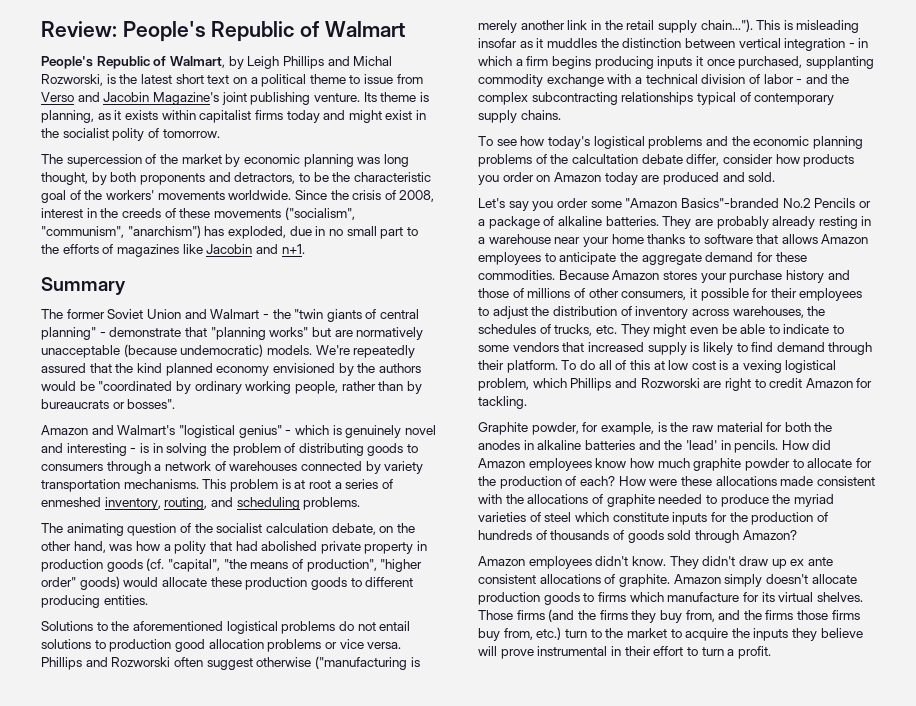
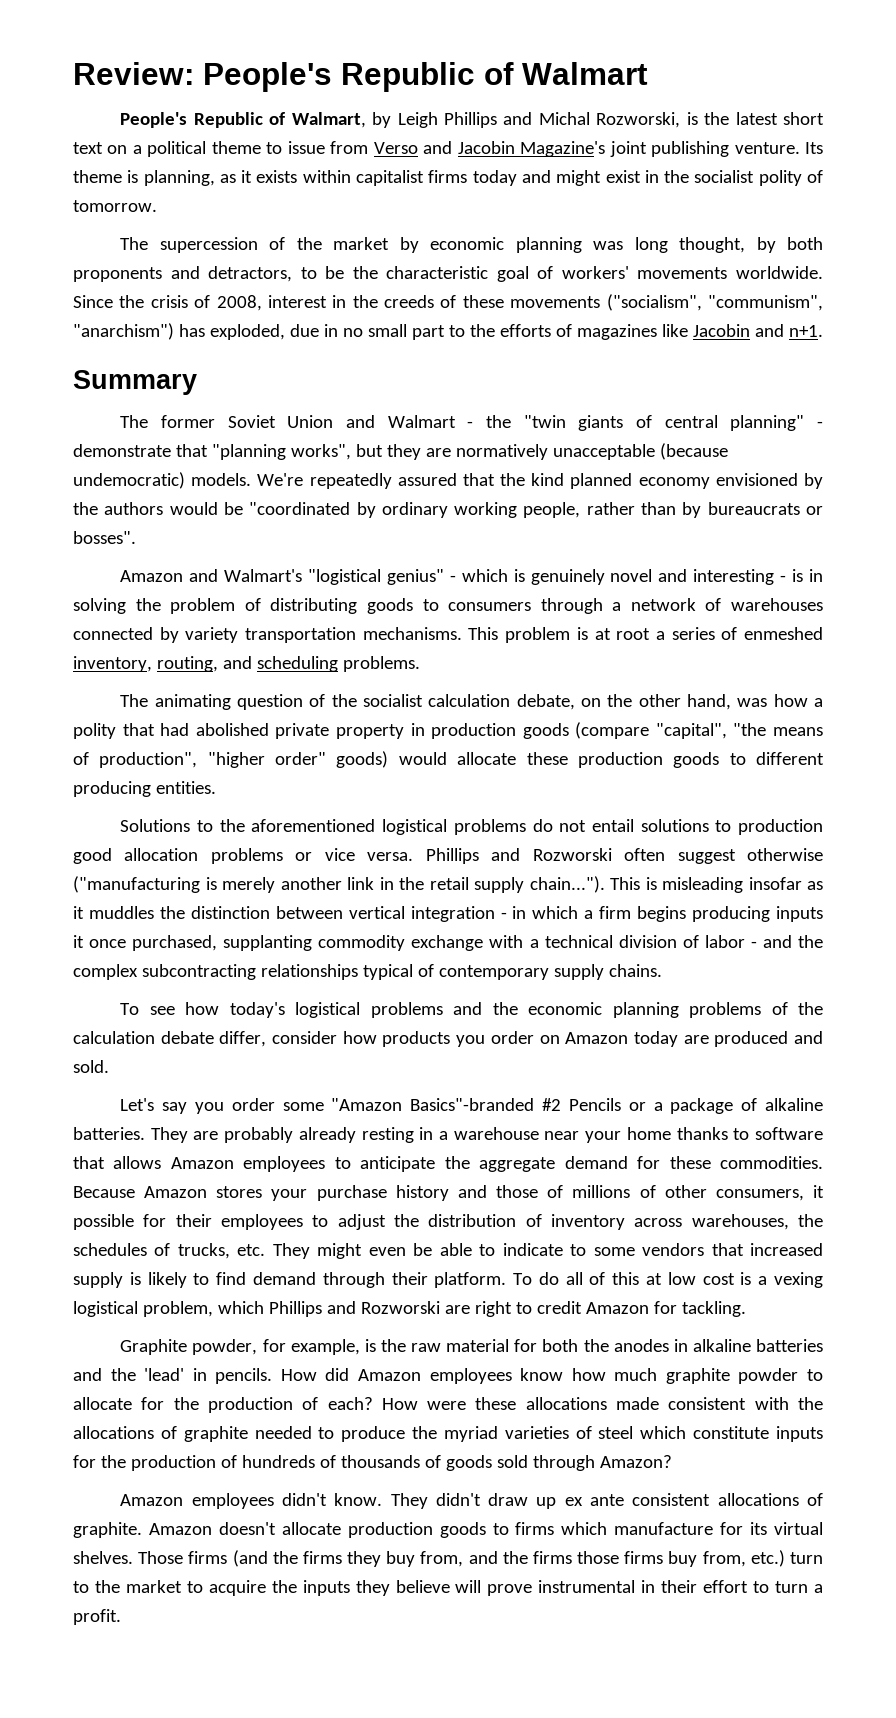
- The supercession of the market by economic planning was long thought, by both proponents and detractors, to be the characteristic goal of the workers' movements worldwide.
+ The supercession of the market by economic planning was long thought, by both proponents and detractors, to be the characteristic goal of workers' movements worldwide.
- The former Soviet Union and Walmart - the "twin giants of central planning" - demonstrate that "planning works" but are normatively unacceptable (because undemocratic) models.
+ The former Soviet Union and Walmart - the "twin giants of central planning" - demonstrate that "planning works", but they are normatively unacceptable (because undemocratic) models.
- The animating question of the socialist calculation debate, on the other hand, was how a polity that had abolished private property in production goods (cf. "capital", "the means of production", "higher order" goods) would allocate these production goods to different producing entities.
+ The animating question of the socialist calculation debate, on the other hand, was how a polity that had abolished private property in production goods (compare "capital", "the means of production", "higher order" goods) would allocate these production goods to different producing entities.
- To see how today's logistical problems and the economic planning problems of the calcultation debate differ, consider how products you order on Amazon today are produced and sold.
+ To see how today's logistical problems and the economic planning problems of the calculation debate differ, consider how products you order on Amazon today are produced and sold.
- Let's say you order some "Amazon Basics"-branded No.2 Pencils or a package of alkaline batteries.
+ Let's say you order some "Amazon Basics"-branded #2 Pencils or a package of alkaline batteries.
- Amazon simply doesn't allocate production goods to firms which manufacture for its virtual shelves.
+ Amazon doesn't allocate production goods to firms which manufacture for its virtual shelves.

